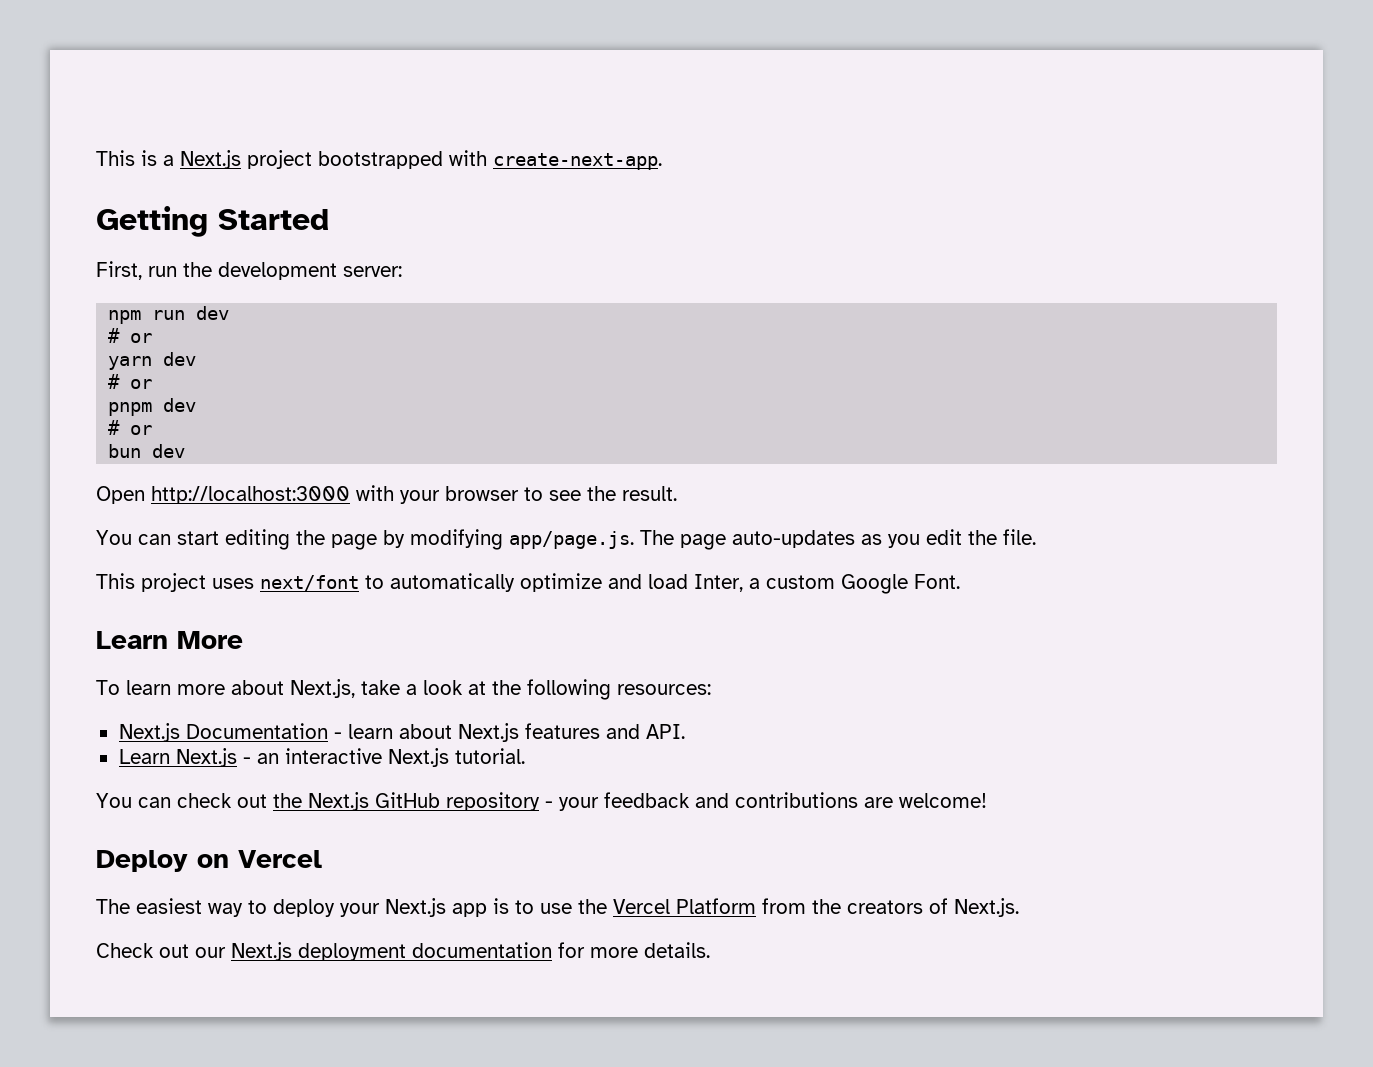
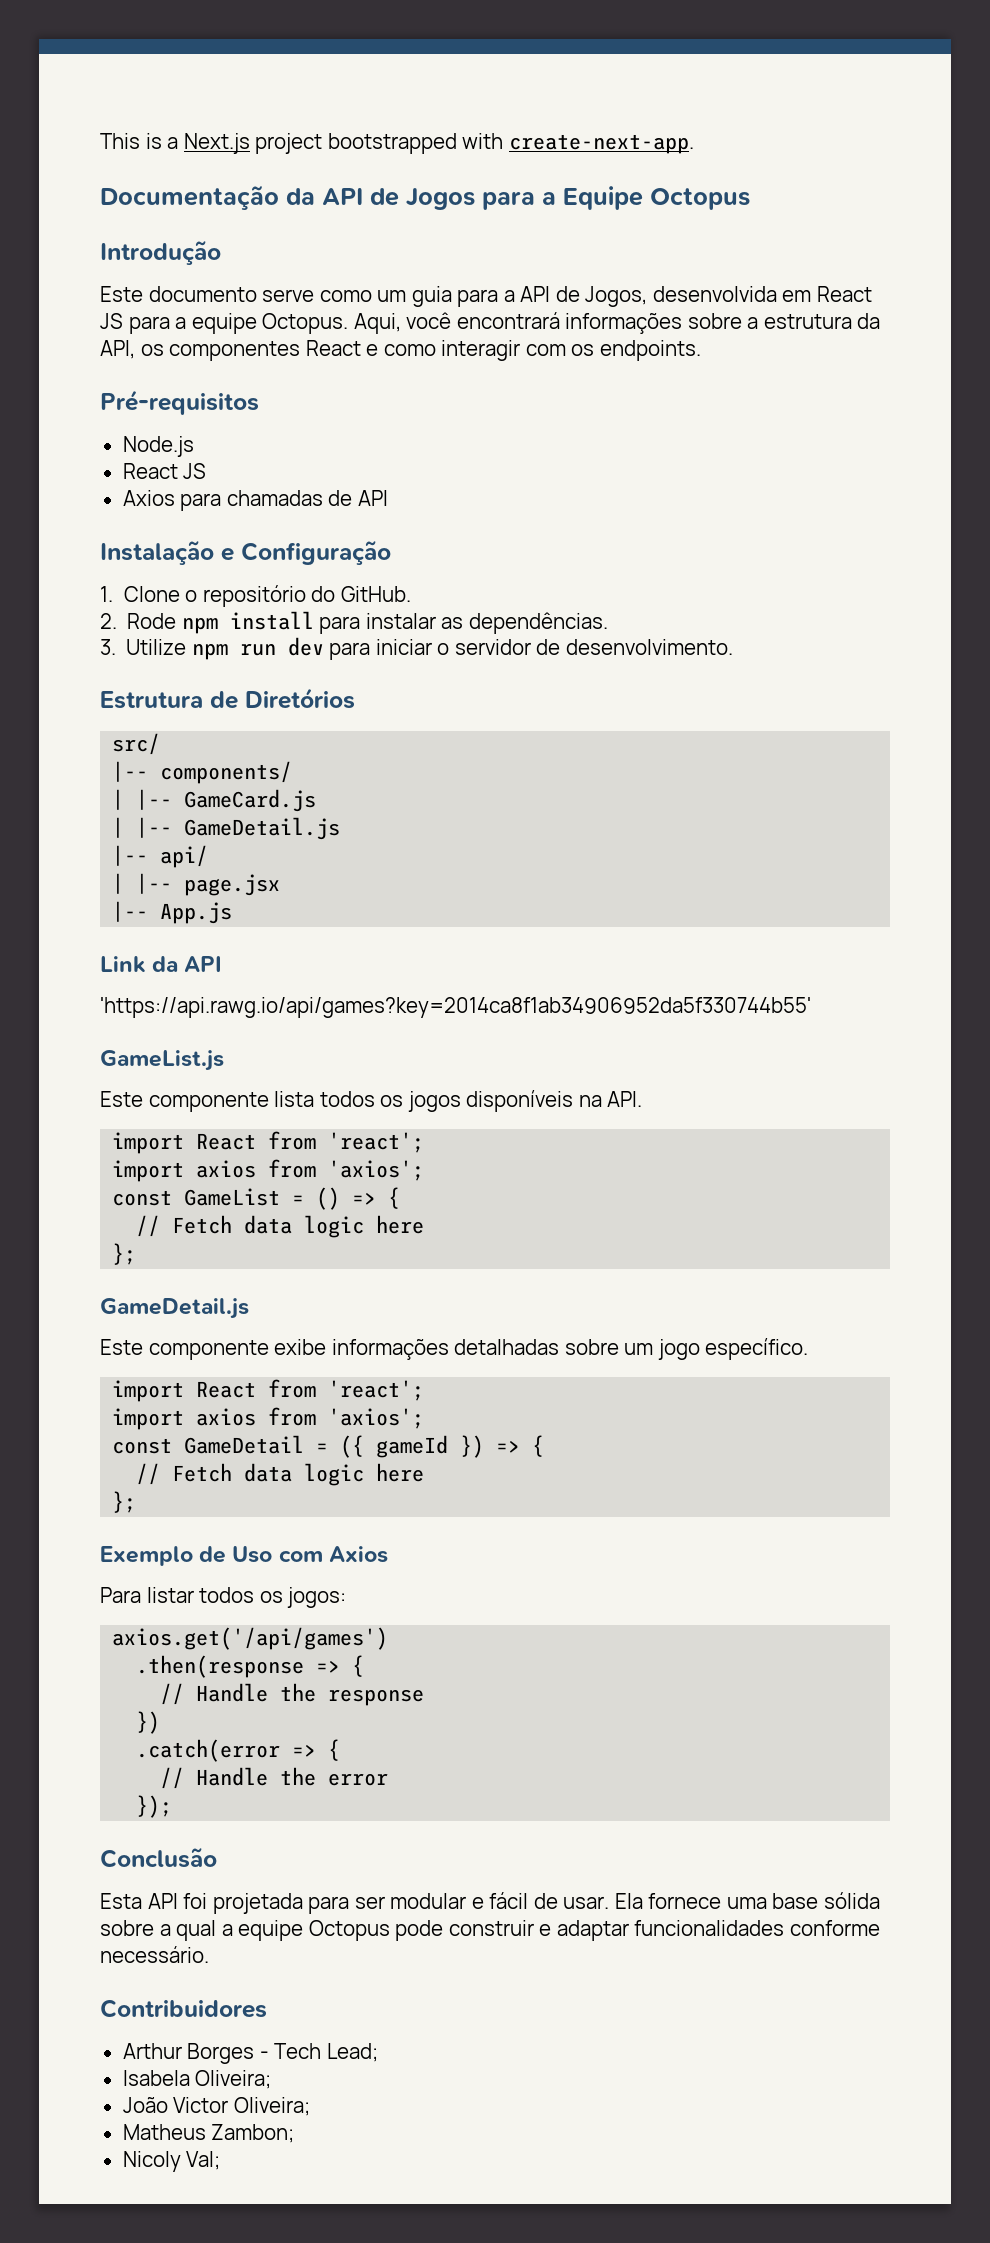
- Getting Started
- First, run the development server:
- npm run dev
- # or
- yarn dev
- # or
- pnpm dev
- # or
- bun dev
- Open http://localhost:3000 with your browser to see the result.
- You can start editing the page by modifying app/page.js. The page auto-updates as you edit the file.
- This project uses next/font to automatically optimize and load Inter, a custom Google Font.
- Learn More
- To learn more about Next.js, take a look at the following resources:
- Next.js Documentation - learn about Next.js features and API.
- Learn Next.js - an interactive Next.js tutorial.
- You can check out the Next.js GitHub repository - your feedback and contributions are welcome!
- Deploy on Vercel
- The easiest way to deploy your Next.js app is to use the Vercel Platform from the creators of Next.js.
- Check out our Next.js deployment documentation for more details.
+ Documentação da API de Jogos para a Equipe Octopus
+ Introdução
+ Este documento serve como um guia para a API de Jogos, desenvolvida em React JS para a equipe Octopus. Aqui, você encontrará informações sobre a estrutura da API, os componentes React e como interagir com os endpoints.
+ Pré-requisitos
+ Node.js
+ React JS
+ Axios para chamadas de API
+ Instalação e Configuração
+ 1. Clone o repositório do GitHub.
+ 2. Rode npm install para instalar as dependências.
+ 3. Utilize npm run dev para iniciar o servidor de desenvolvimento.
+ Estrutura de Diretórios
+ src/
+ |-- components/
+ | |-- GameCard.js
+ | |-- GameDetail.js
+ |-- api/
+ | |-- page.jsx
+ |-- App.js
+ Link da API
+ 'https://api.rawg.io/api/games?key=2014ca8f1ab34906952da5f330744b55'
+ GameList.js
+ Este componente lista todos os jogos disponíveis na API.
+ import React from 'react';
+ import axios from 'axios';
+ const GameList = () => {
+ // Fetch data logic here
+ };
+ GameDetail.js
+ Este componente exibe informações detalhadas sobre um jogo específico.
+ import React from 'react';
+ import axios from 'axios';
+ const GameDetail = ({ gameId }) => {
+ // Fetch data logic here
+ };
+ Exemplo de Uso com Axios
+ Para listar todos os jogos:
+ axios.get('/api/games')
+ .then(response => {
+ // Handle the response
+ })
+ .catch(error => {
+ // Handle the error
+ });
+ Conclusão
+ Esta API foi projetada para ser modular e fácil de usar. Ela fornece uma base sólida sobre a qual a equipe Octopus pode construir e adaptar funcionalidades conforme necessário.
+ Contribuidores
+ Arthur Borges - Tech Lead;
+ Isabela Oliveira;
+ João Victor Oliveira;
+ Matheus Zambon;
+ Nicoly Val;

